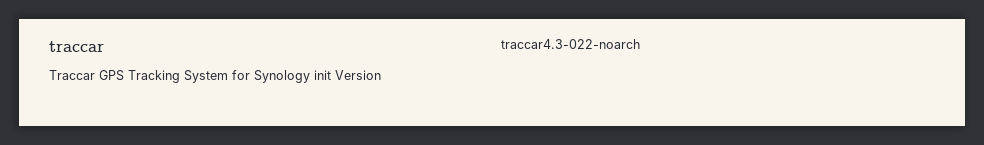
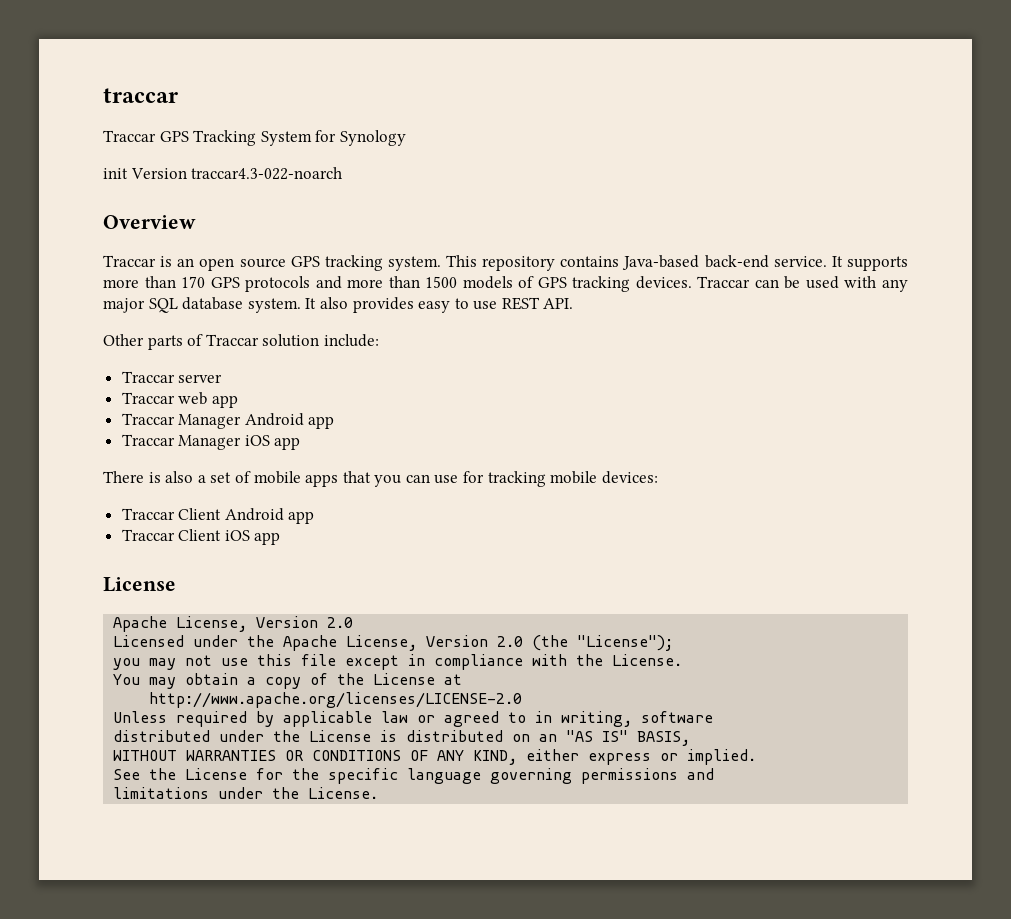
- Traccar GPS Tracking System for Synology init Version traccar4.3-022-noarch
+ Traccar GPS Tracking System for Synology
+ init Version traccar4.3-022-noarch
+ Overview
+ Traccar is an open source GPS tracking system. This repository contains Java-based back-end service. It supports more than 170 GPS protocols and more than 1500 models of GPS tracking devices. Traccar can be used with any major SQL database system. It also provides easy to use REST API.
+ Other parts of Traccar solution include:
+ Traccar server
+ Traccar web app
+ Traccar Manager Android app
+ Traccar Manager iOS app
+ There is also a set of mobile apps that you can use for tracking mobile devices:
+ Traccar Client Android app
+ Traccar Client iOS app
+ License
+ Apache License, Version 2.0
+ Licensed under the Apache License, Version 2.0 (the "License");
+ you may not use this file except in compliance with the License.
+ You may obtain a copy of the License at
+ http://www.apache.org/licenses/LICENSE-2.0
+ Unless required by applicable law or agreed to in writing, software
+ distributed under the License is distributed on an "AS IS" BASIS,
+ WITHOUT WARRANTIES OR CONDITIONS OF ANY KIND, either express or implied.
+ See the License for the specific language governing permissions and
+ limitations under the License.

